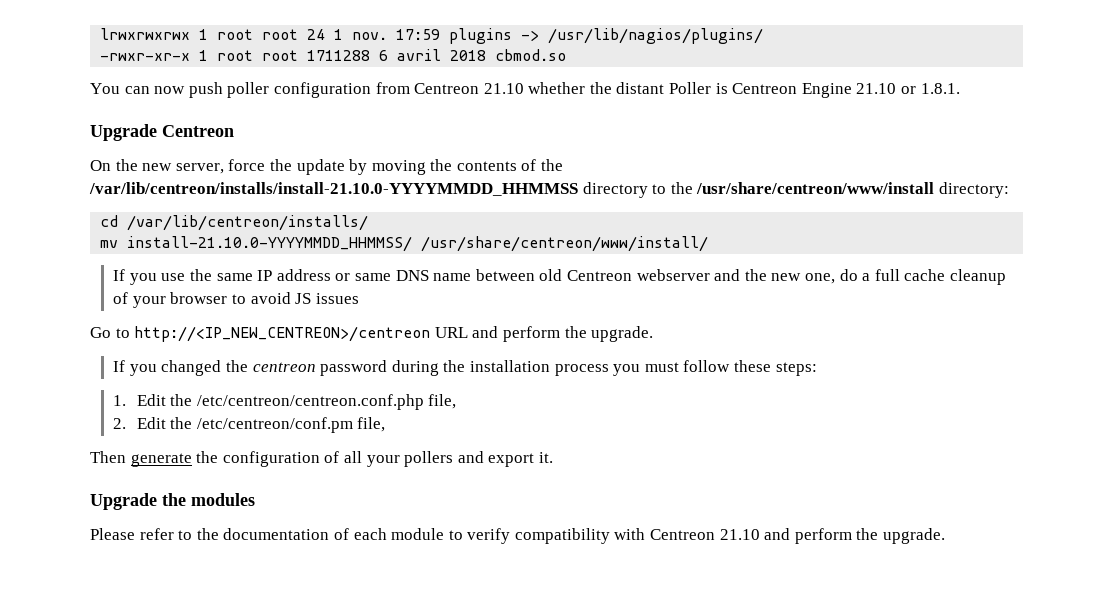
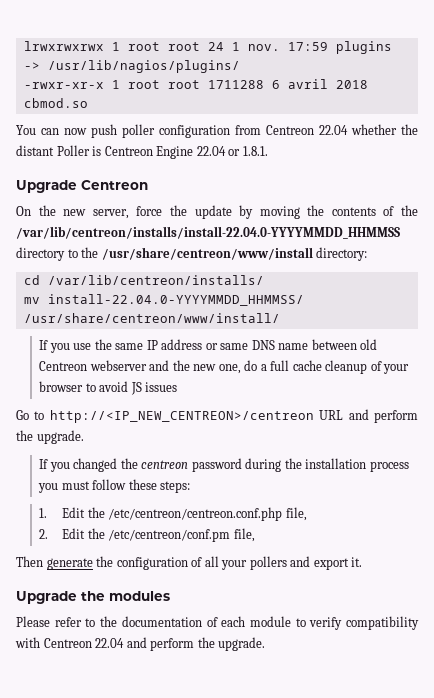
- You can now push poller configuration from Centreon 21.10 whether the distant Poller is Centreon Engine 21.10 or 1.8.1.
+ You can now push poller configuration from Centreon 22.04 whether the distant Poller is Centreon Engine 22.04 or 1.8.1.
- On the new server, force the update by moving the contents of the /var/lib/centreon/installs/install-21.10.0-YYYYMMDD_HHMMSS directory to the /usr/share/centreon/www/install directory:
+ On the new server, force the update by moving the contents of the /var/lib/centreon/installs/install-22.04.0-YYYYMMDD_HHMMSS directory to the /usr/share/centreon/www/install directory:
- mv install-21.10.0-YYYYMMDD_HHMMSS/ /usr/share/centreon/www/install/
+ mv install-22.04.0-YYYYMMDD_HHMMSS/ /usr/share/centreon/www/install/
- Please refer to the documentation of each module to verify compatibility with Centreon 21.10 and perform the upgrade.
+ Please refer to the documentation of each module to verify compatibility with Centreon 22.04 and perform the upgrade.

